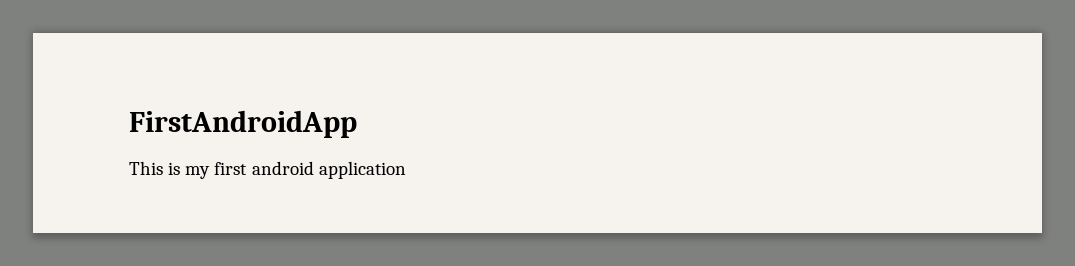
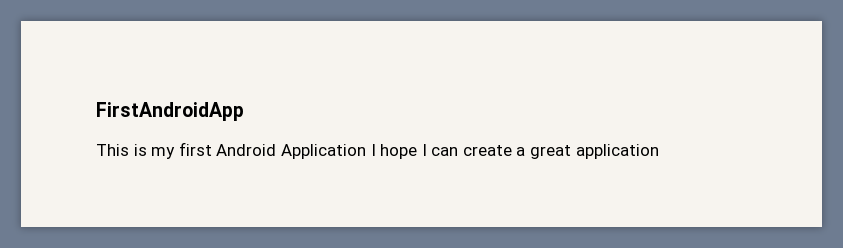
- This is my first android application
+ This is my first Android Application I hope I can create a great application

